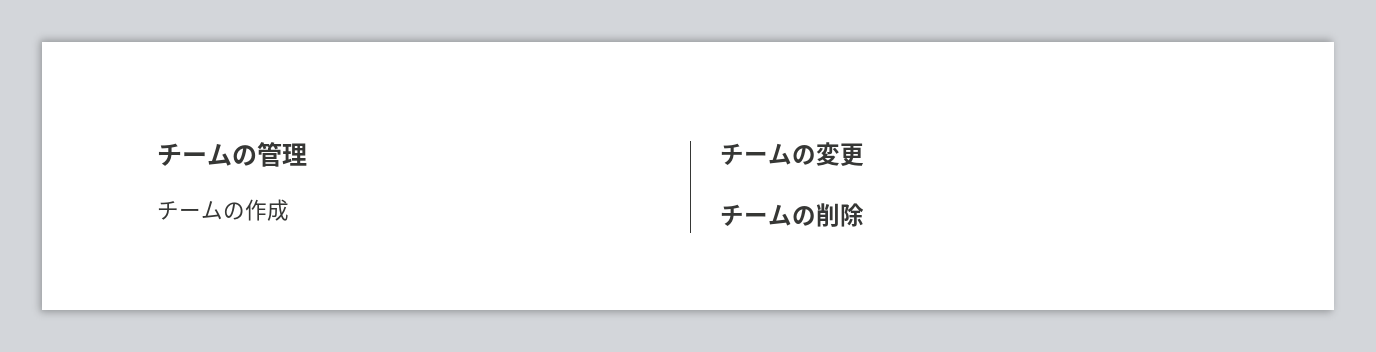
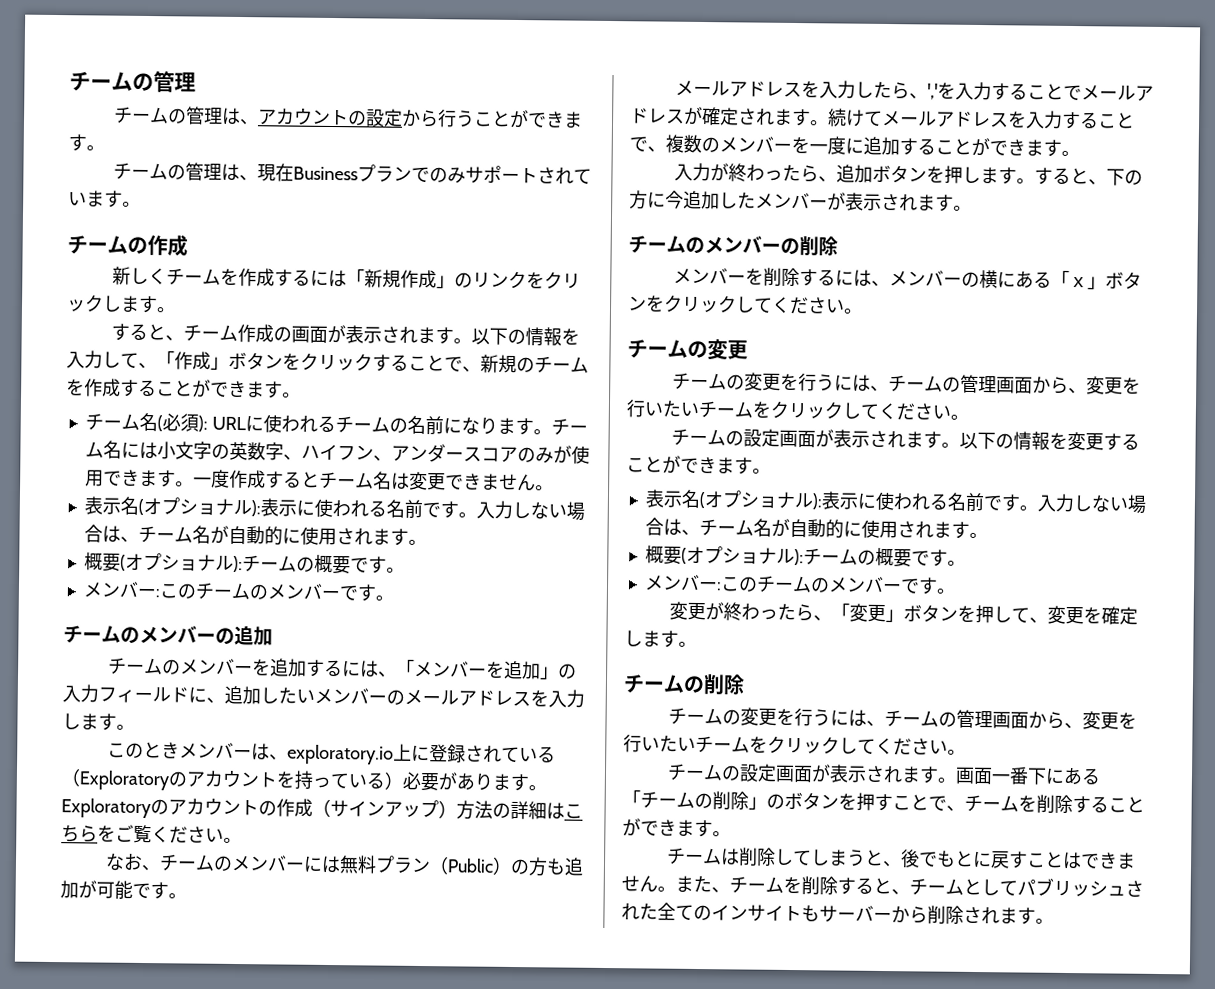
+ チームの管理は、アカウントの設定から行うことができます。
+ チームの管理は、現在Businessプランでのみサポートされています。
  チームの作成
+ 新しくチームを作成するには「新規作成」のリンクをクリックします。
+ すると、チーム作成の画面が表示されます。以下の情報を入力して、「作成」ボタンをクリックすることで、新規のチームを作成することができます。
+ チーム名(必須): URLに使われるチームの名前になります。チーム名には小文字の英数字、ハイフン、アンダースコアのみが使用できます。一度作成するとチーム名は変更できません。
+ 表示名(オプショナル):表示に使われる名前です。入力しない場合は、チーム名が自動的に使用されます。
+ 概要(オプショナル):チームの概要です。
+ メンバー:このチームのメンバーです。
+ チームのメンバーの追加
+ チームのメンバーを追加するには、「メンバーを追加」の入力フィールドに、追加したいメンバーのメールアドレスを入力します。
+ このときメンバーは、exploratory.io上に登録されている（Exploratoryのアカウントを持っている）必要があります。Exploratoryのアカウントの作成（サインアップ）方法の詳細はこちらをご覧ください。
+ なお、チームのメンバーには無料プラン（Public）の方も追加が可能です。
+ メールアドレスを入力したら、','を入力することでメールアドレスが確定されます。続けてメールアドレスを入力することで、複数のメンバーを一度に追加することができます。
+ 入力が終わったら、追加ボタンを押します。すると、下の方に今追加したメンバーが表示されます。
+ チームのメンバーの削除
+ メンバーを削除するには、メンバーの横にある「ｘ」ボタンをクリックしてください。
  チームの変更
+ チームの変更を行うには、チームの管理画面から、変更を行いたいチームをクリックしてください。
+ チームの設定画面が表示されます。以下の情報を変更することができます。
+ 表示名(オプショナル):表示に使われる名前です。入力しない場合は、チーム名が自動的に使用されます。
+ 概要(オプショナル):チームの概要です。
+ メンバー:このチームのメンバーです。
+ 変更が終わったら、「変更」ボタンを押して、変更を確定します。
  チームの削除
+ チームの変更を行うには、チームの管理画面から、変更を行いたいチームをクリックしてください。
+ チームの設定画面が表示されます。画面一番下にある「チームの削除」のボタンを押すことで、チームを削除することができます。
+ チームは削除してしまうと、後でもとに戻すことはできません。また、チームを削除すると、チームとしてパブリッシュされた全てのインサイトもサーバーから削除されます。

